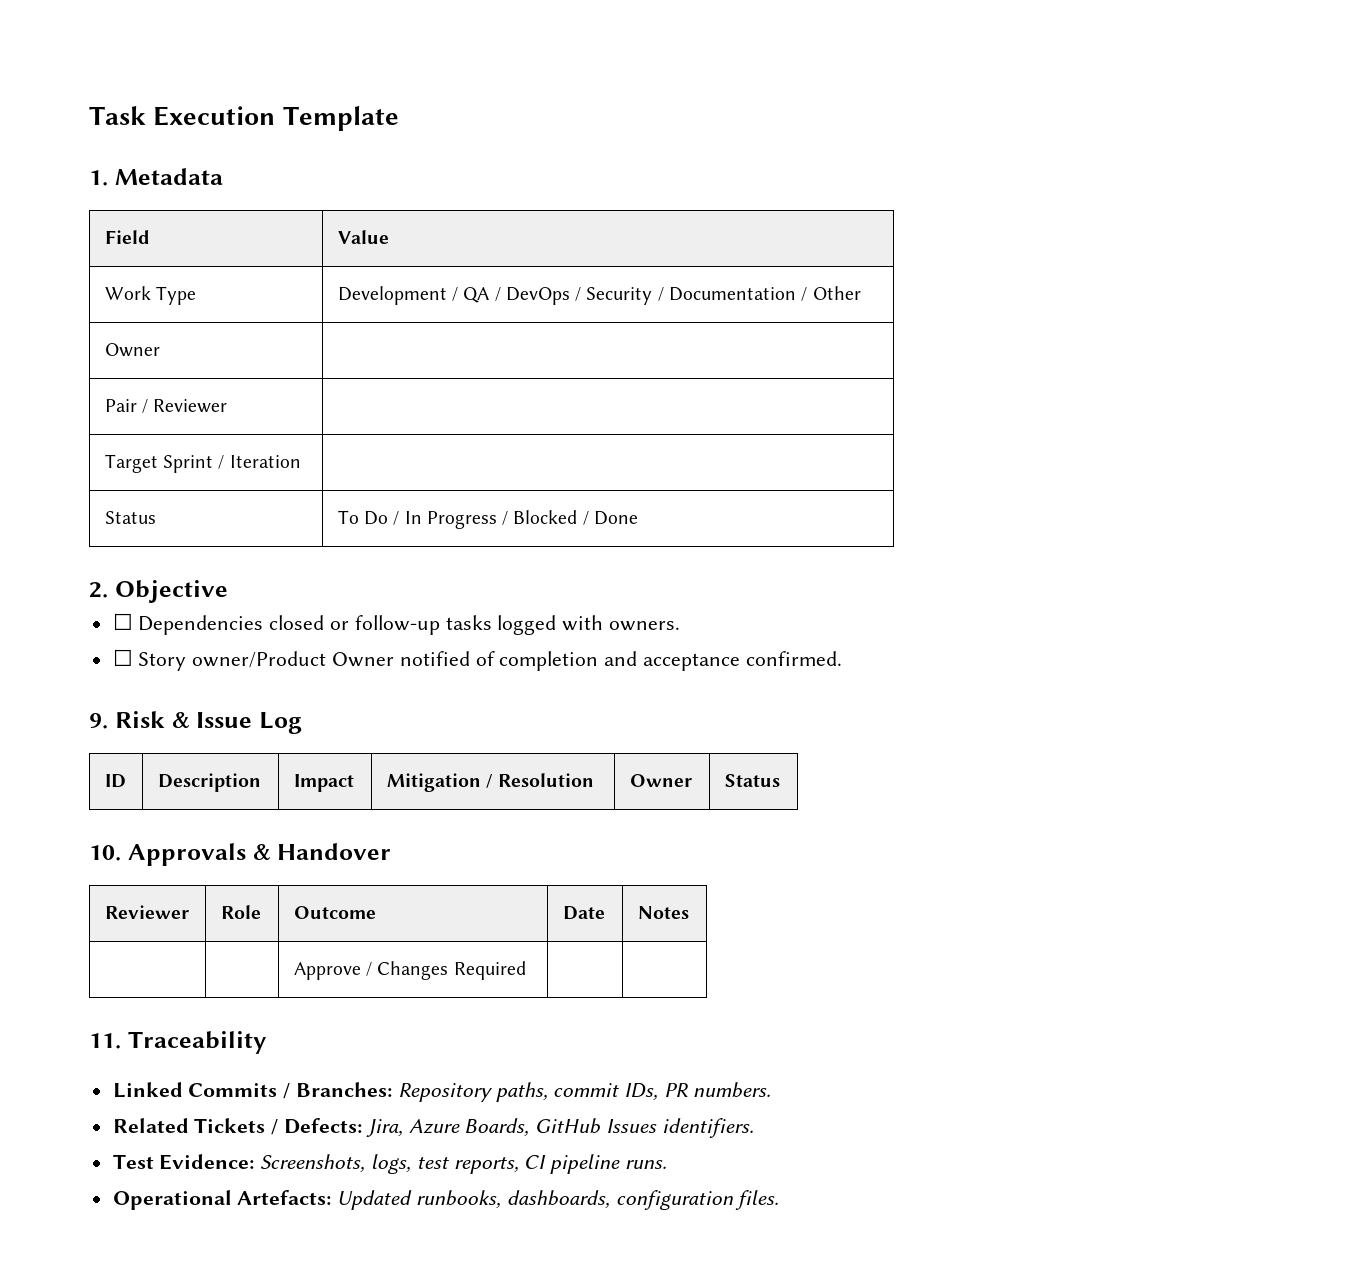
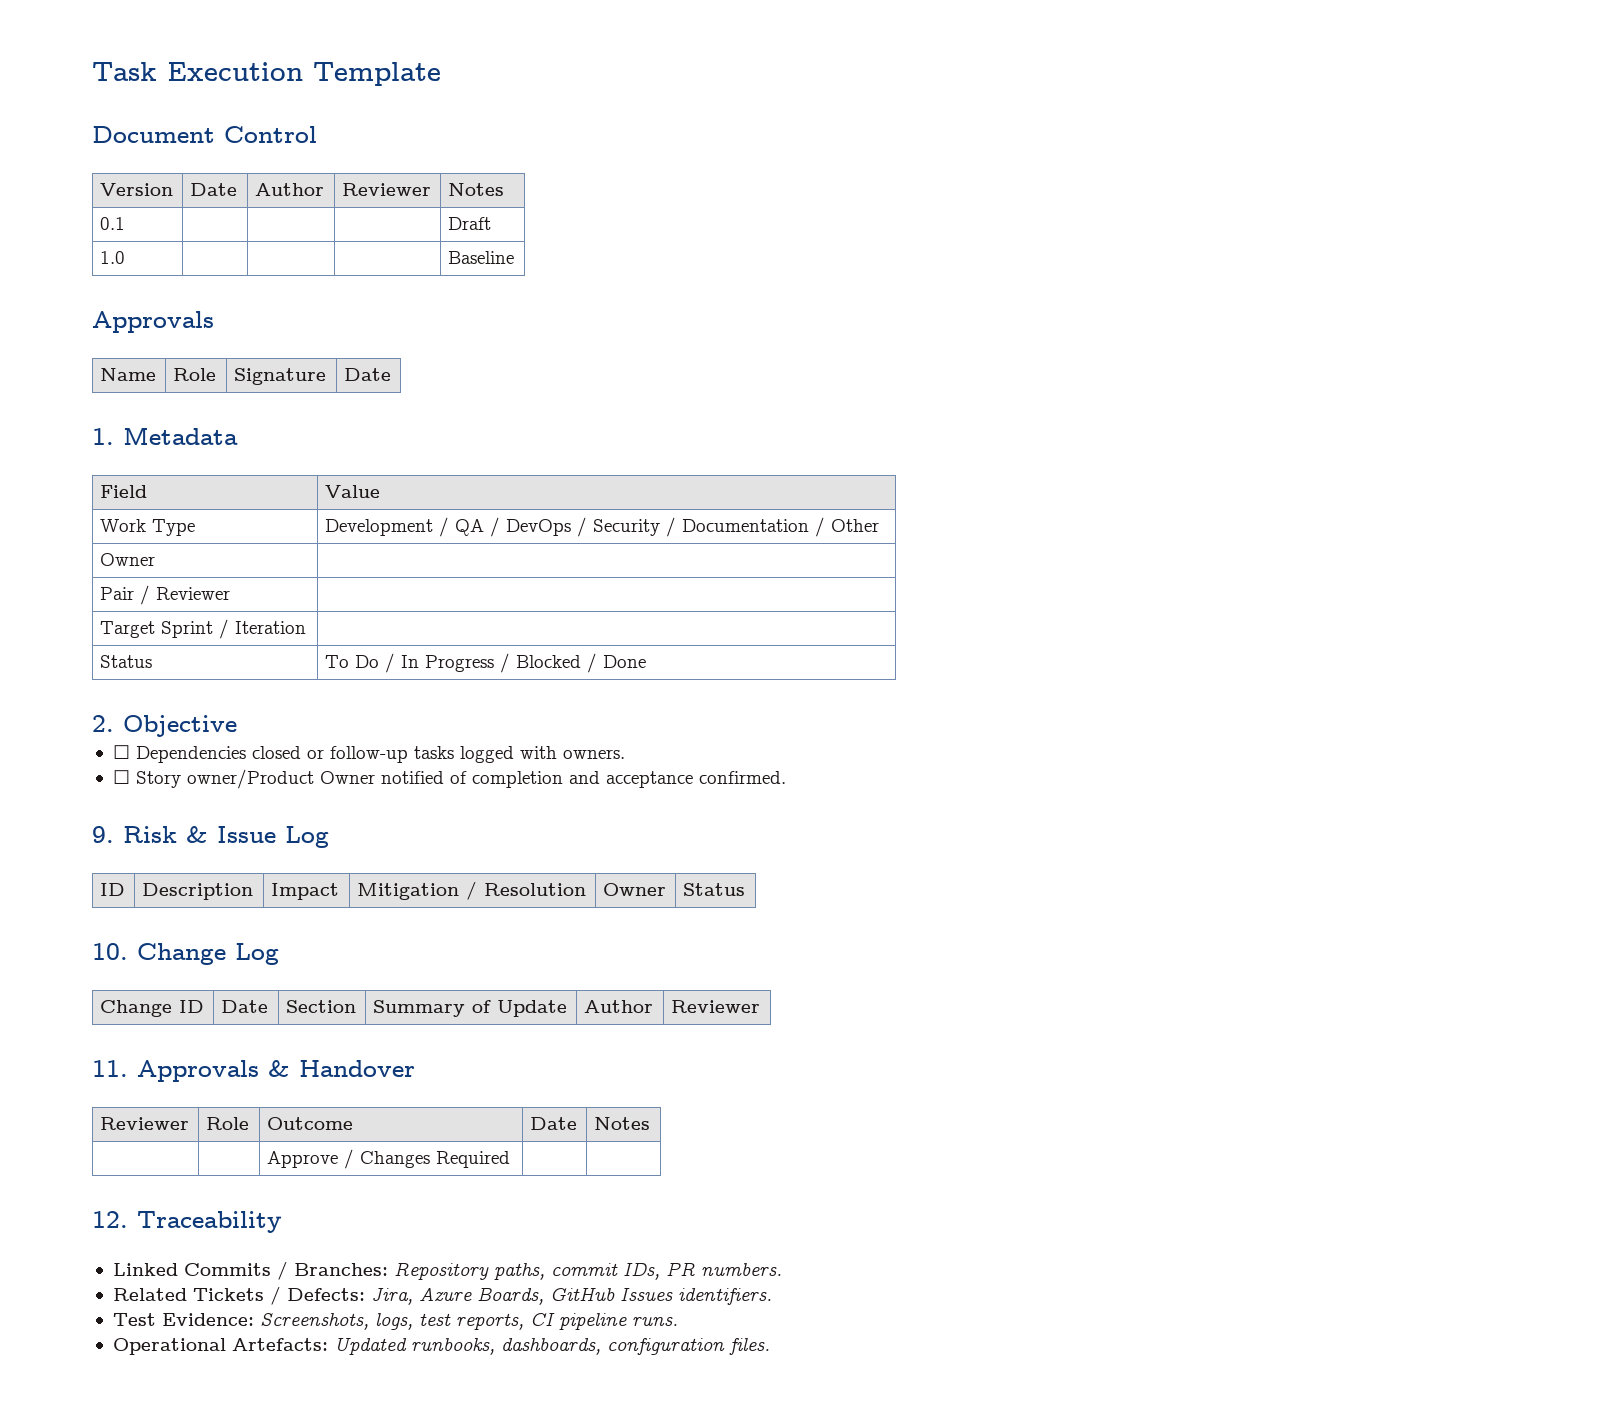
+ Document Control
+ Version | Date | Author | Reviewer | Notes
+ 0.1 | | | | Draft
+ 1.0 | | | | Baseline
+ Approvals
+ Name | Role | Signature | Date
- 10. Approvals & Handover
+ 10. Change Log
+ Change ID | Date | Section | Summary of Update | Author | Reviewer
+ 11. Approvals & Handover
- 11. Traceability
+ 12. Traceability

